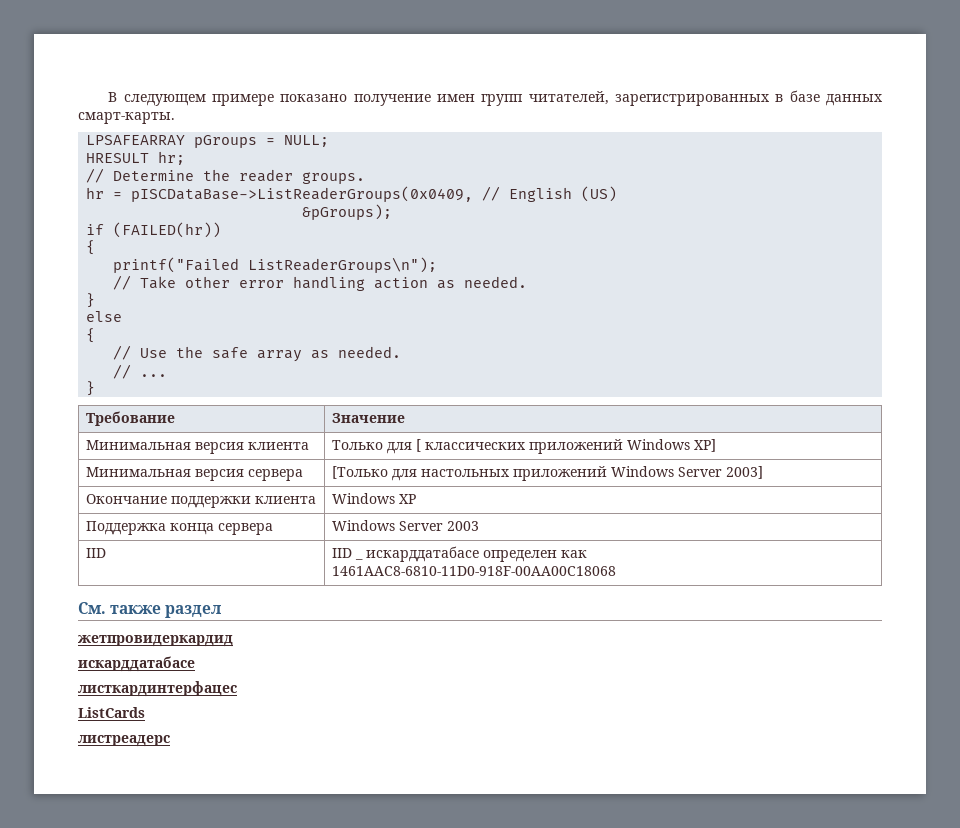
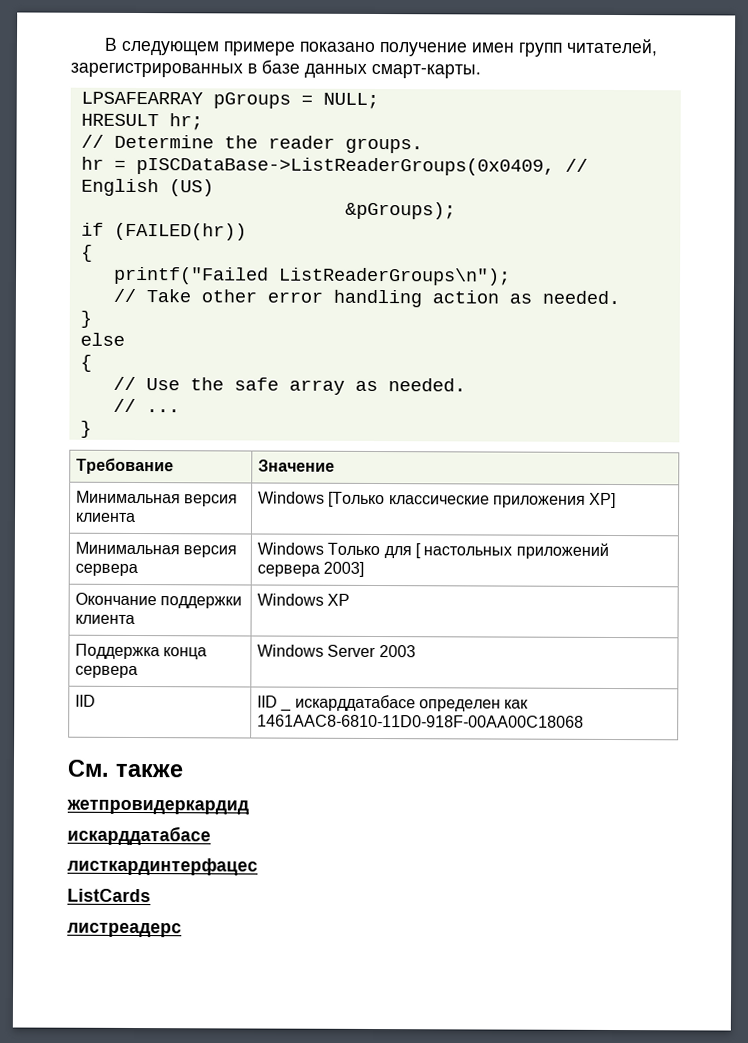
- Минимальная версия клиента | Только для [ классических приложений Windows XP]
- Минимальная версия сервера | [Только для настольных приложений Windows Server 2003]
+ Минимальная версия клиента | Windows [Только классические приложения XP]
+ Минимальная версия сервера | Windows Только для [ настольных приложений сервера 2003]
- См. также раздел
+ См. также

